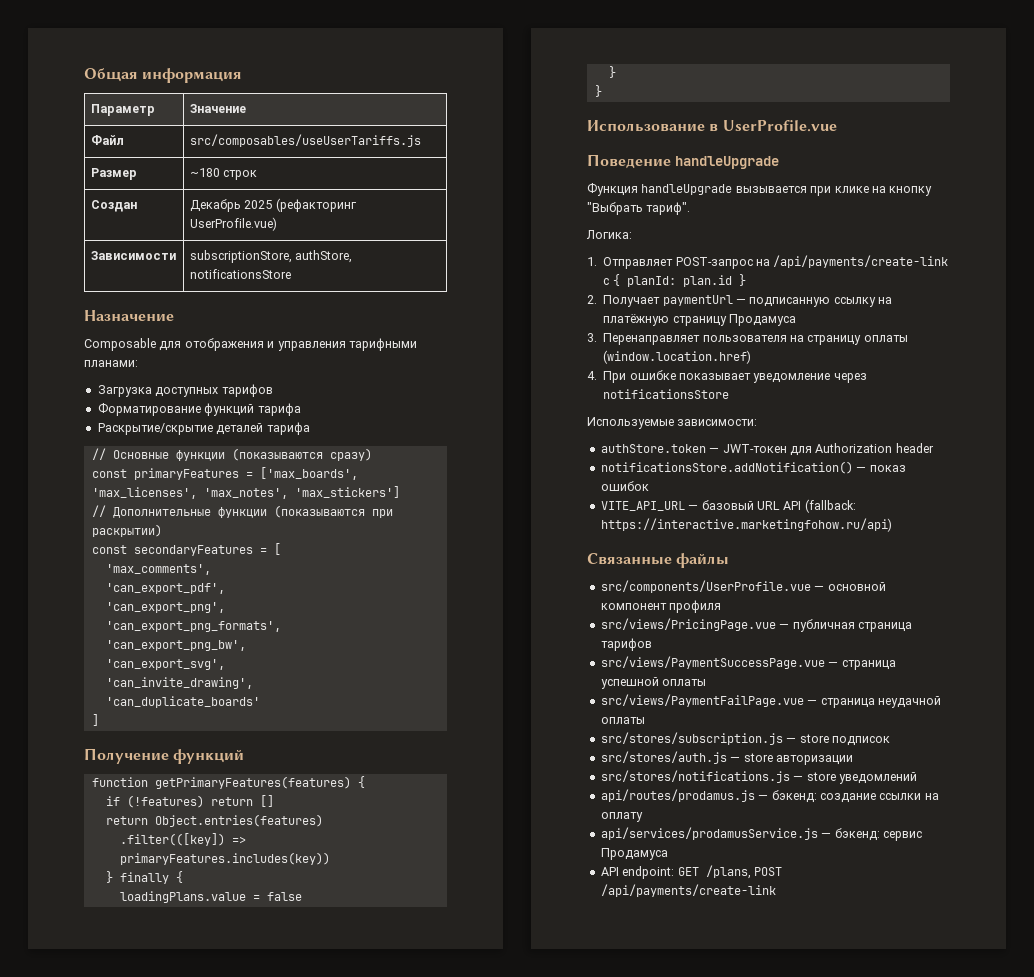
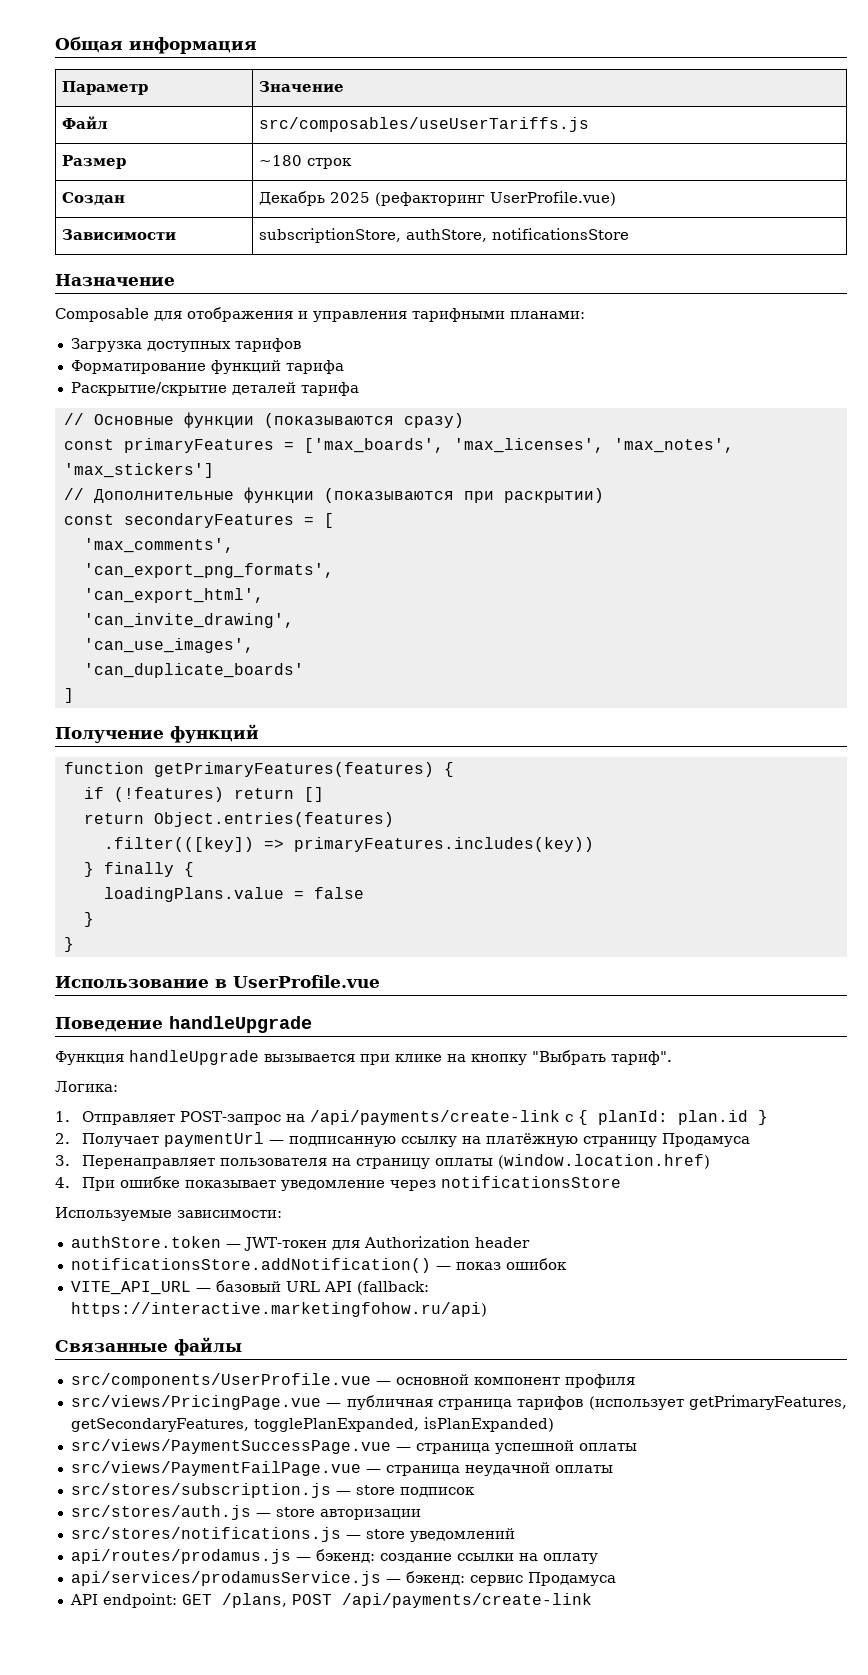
- 'can_export_pdf',
- 'can_export_png',
- 'can_export_png_bw',
- 'can_export_svg',
+ 'can_export_html',
+ 'can_use_images',
- src/views/PricingPage.vue — публичная страница тарифов
+ src/views/PricingPage.vue — публичная страница тарифов (использует getPrimaryFeatures, getSecondaryFeatures, togglePlanExpanded, isPlanExpanded)

